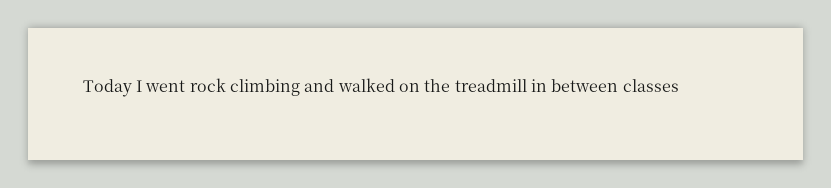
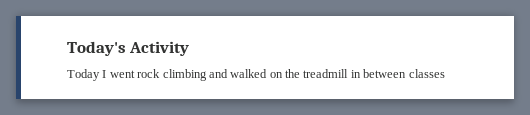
+ Today's Activity

